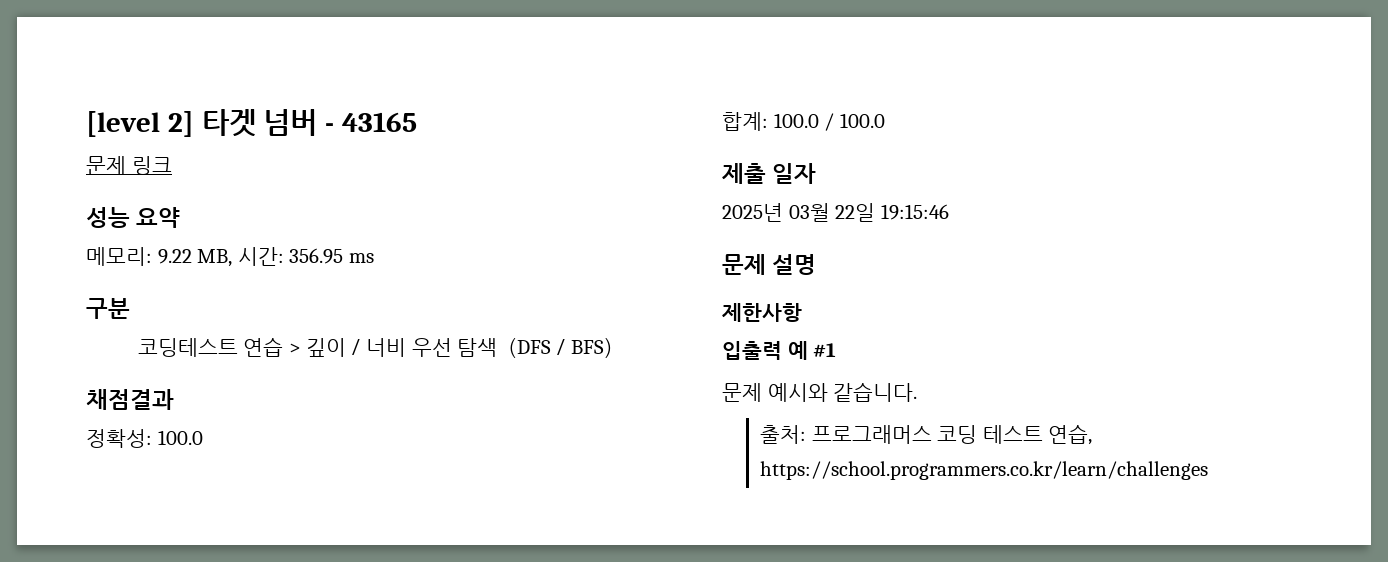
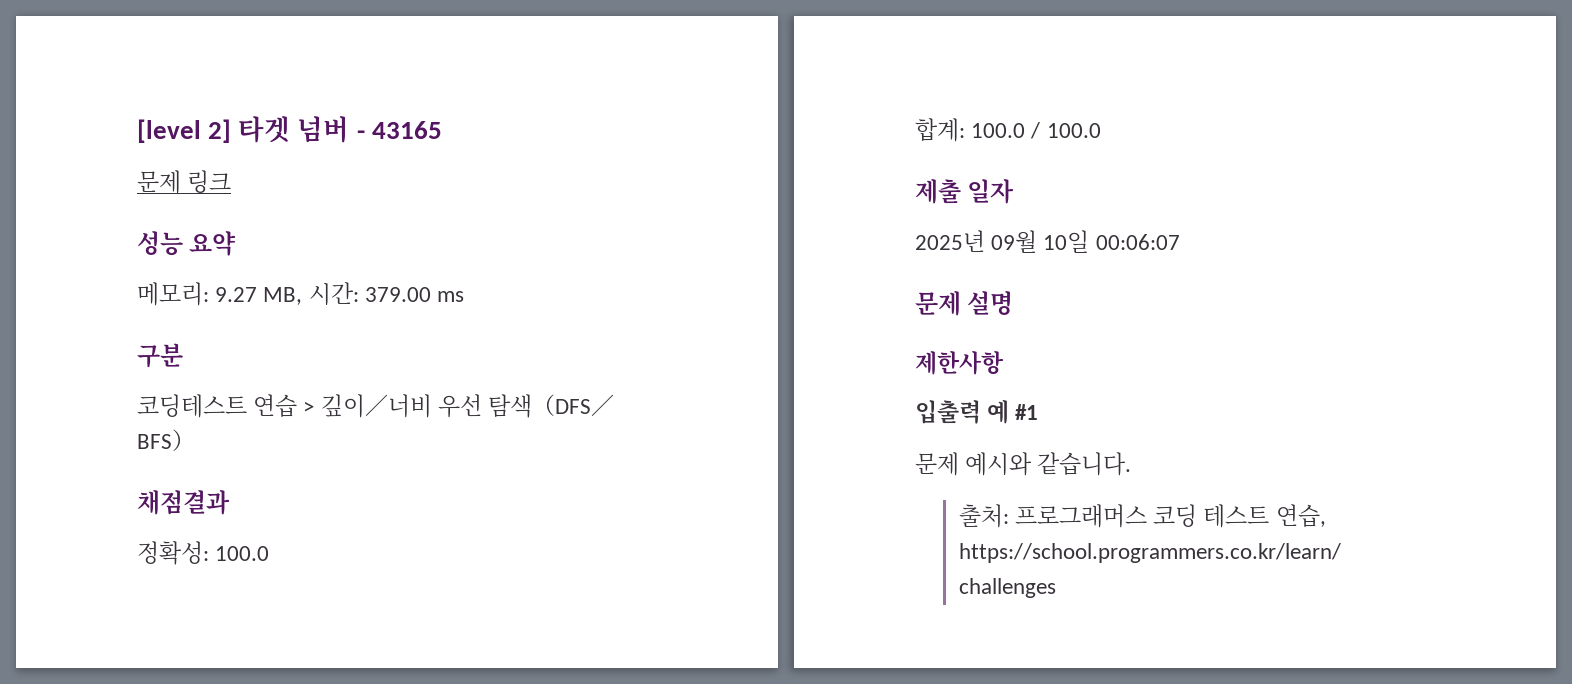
- 메모리: 9.22 MB, 시간: 356.95 ms
+ 메모리: 9.27 MB, 시간: 379.00 ms
- 2025년 03월 22일 19:15:46
+ 2025년 09월 10일 00:06:07

